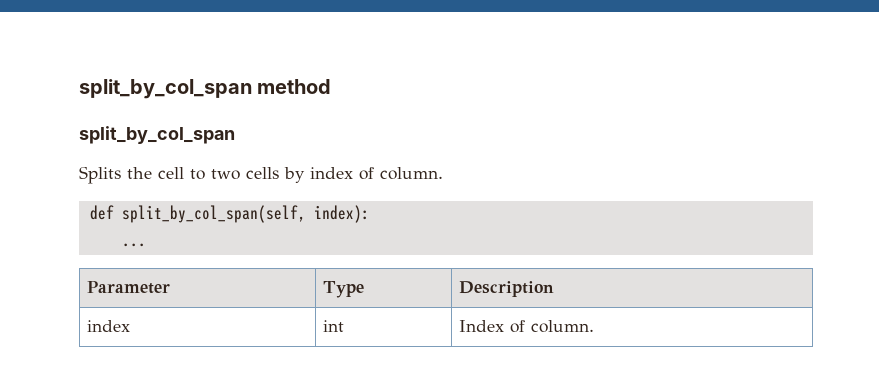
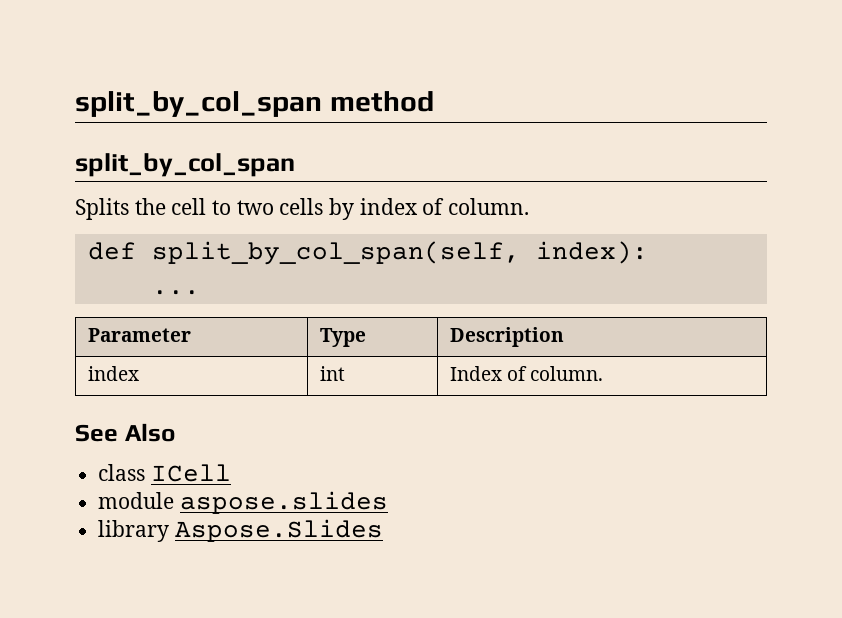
+ See Also
+ class ICell
+ module aspose.slides
+ library Aspose.Slides

